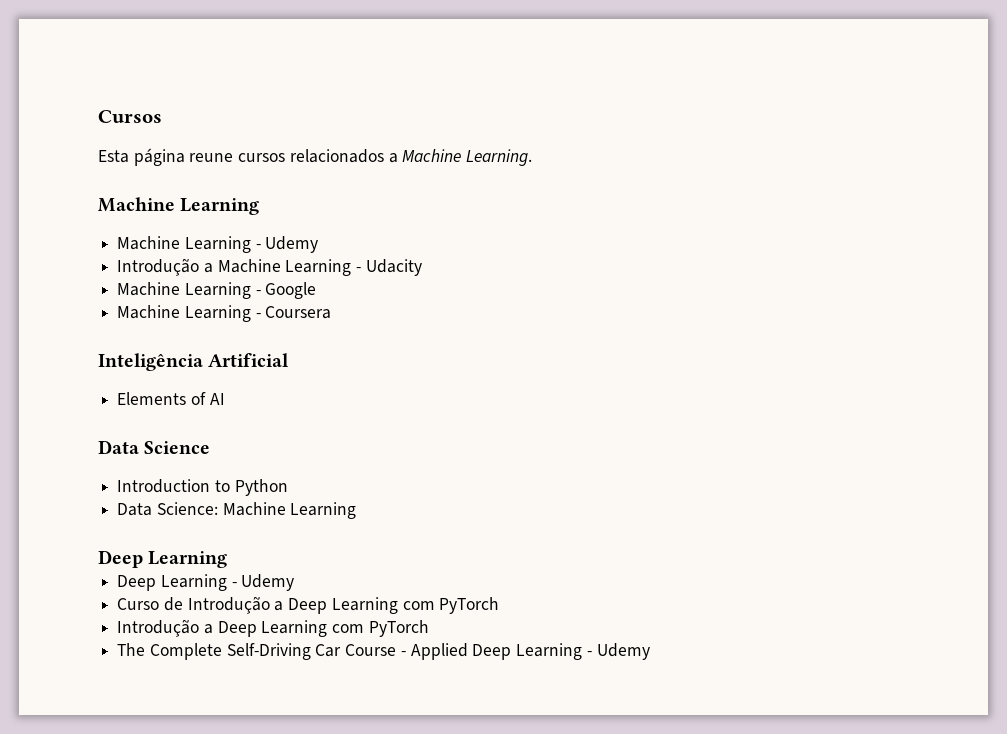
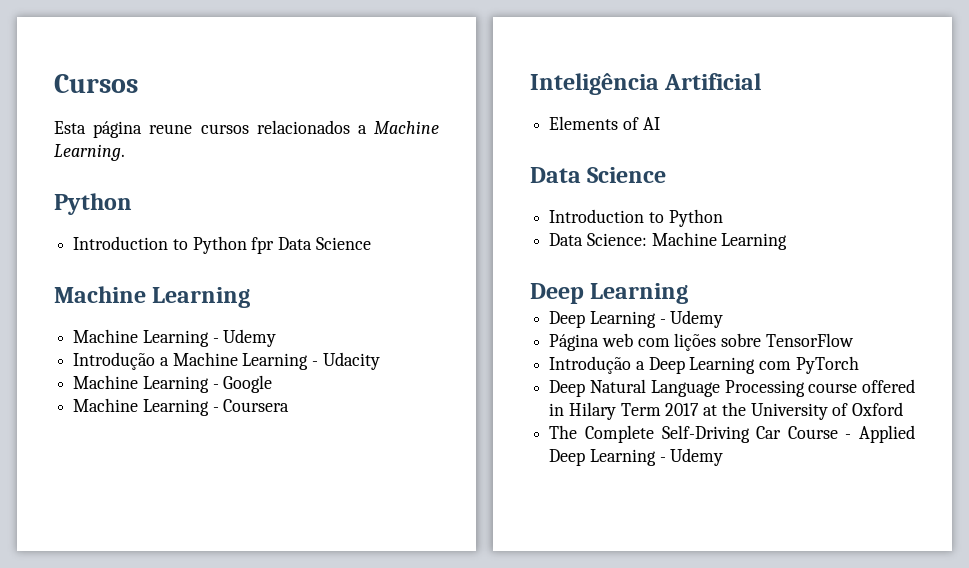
  Esta página reune cursos relacionados a Machine Learning.
+ Python
+ Introduction to Python fpr Data Science
- Curso de Introdução a Deep Learning com PyTorch
+ Página web com lições sobre TensorFlow
  Introdução a Deep Learning com PyTorch
+ Deep Natural Language Processing course offered in Hilary Term 2017 at the University of Oxford

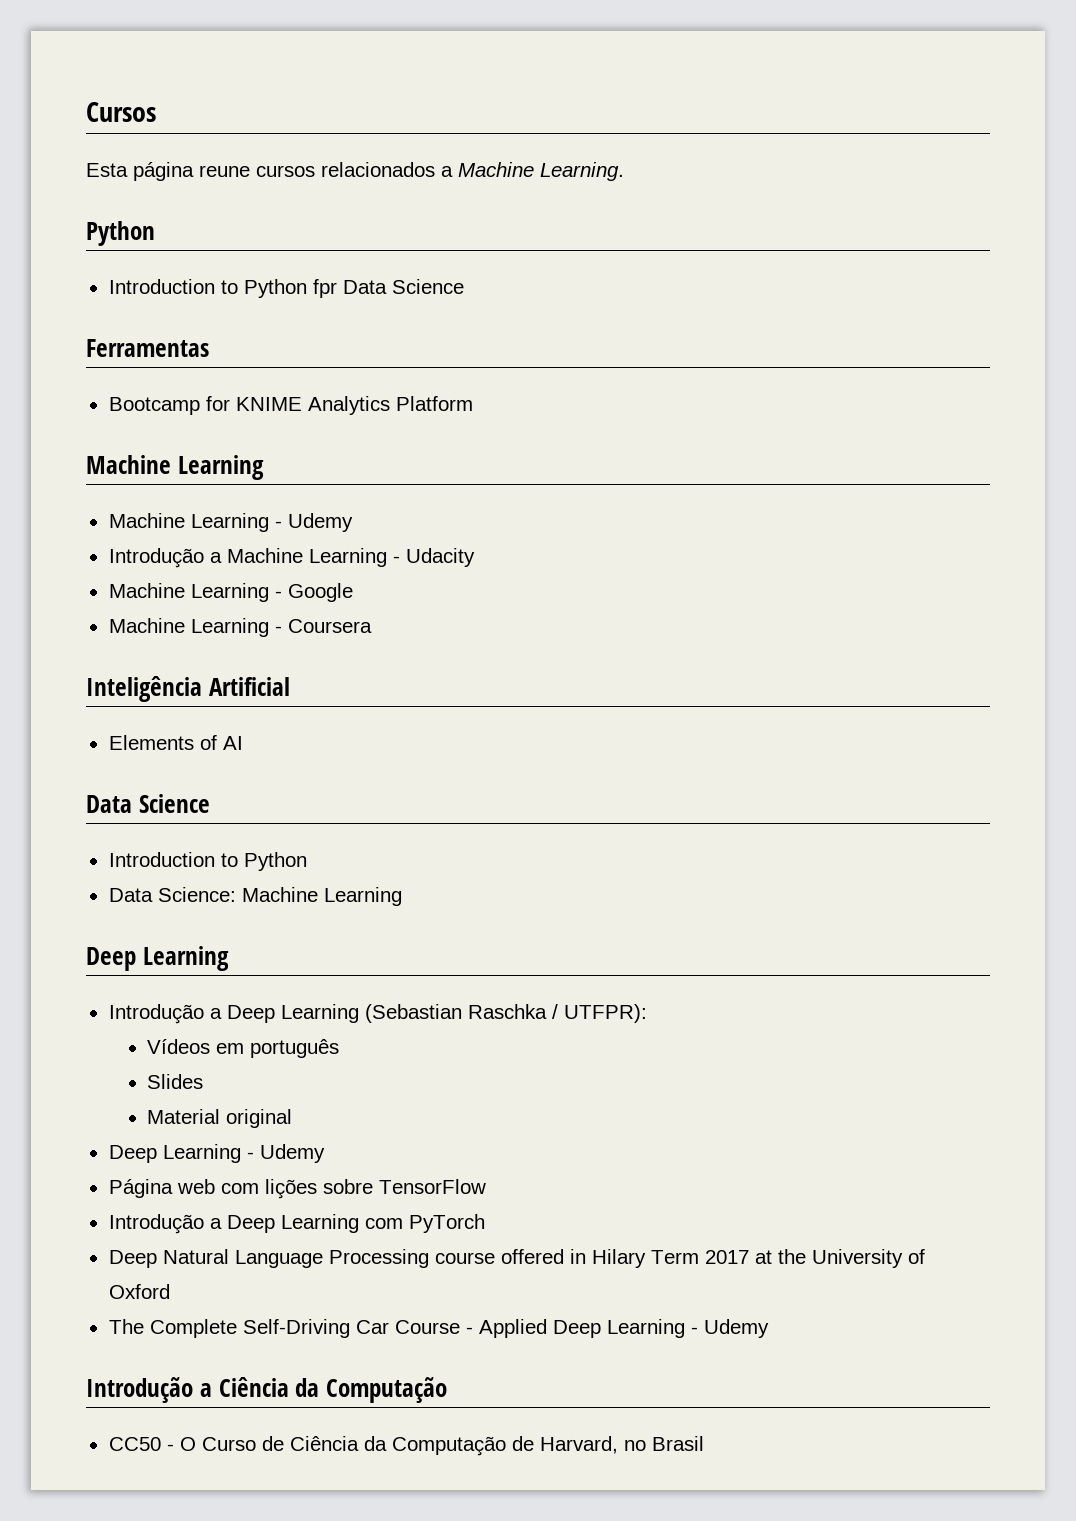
+ Ferramentas
+ Bootcamp for KNIME Analytics Platform
+ Introdução a Deep Learning (Sebastian Raschka / UTFPR):
+ Vídeos em português
+ Slides
+ Material original
+ Introdução a Ciência da Computação
+ CC50 - O Curso de Ciência da Computação de Harvard, no Brasil

